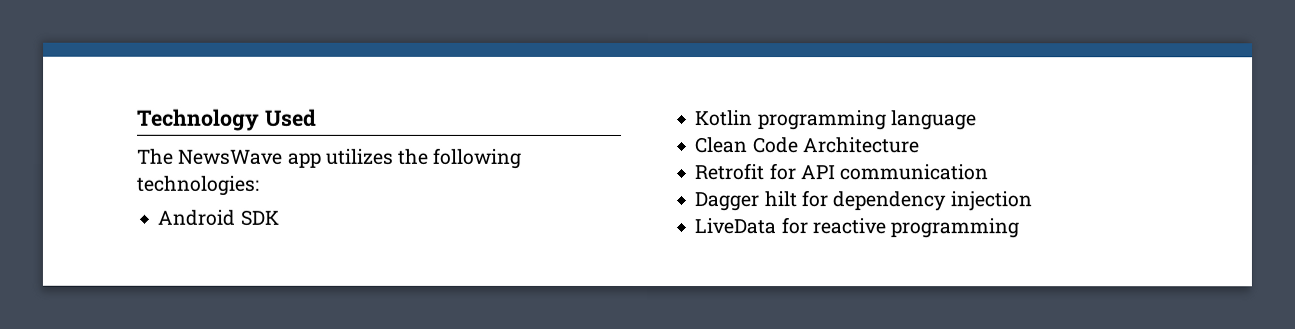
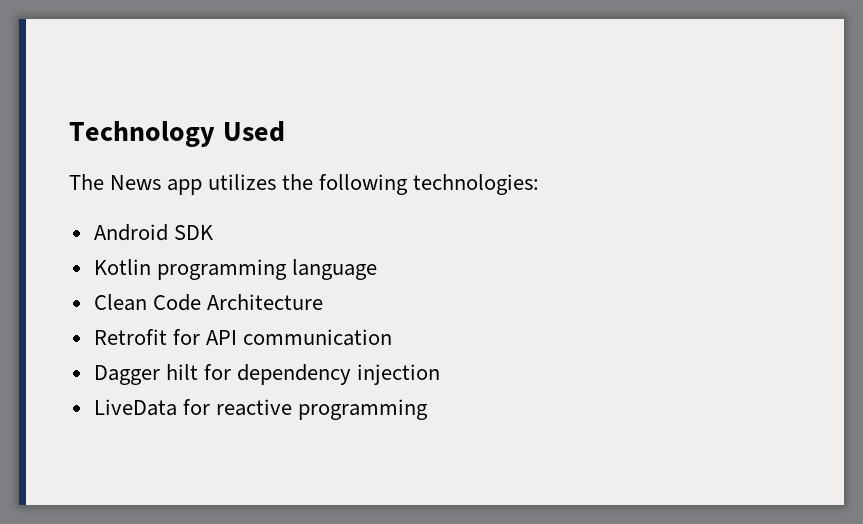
- The NewsWave app utilizes the following technologies:
+ The News app utilizes the following technologies:

